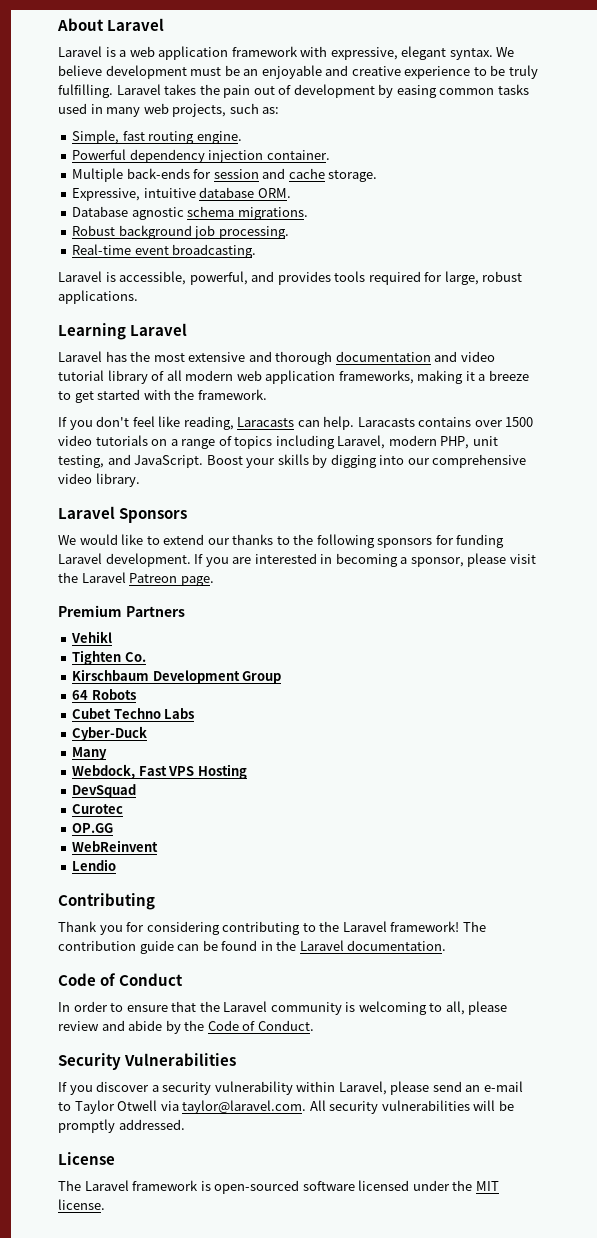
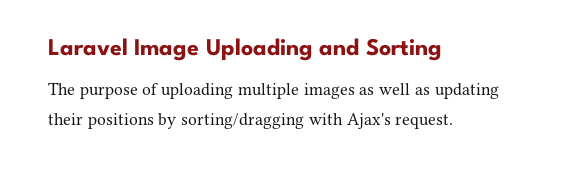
- About Laravel
- Laravel is a web application framework with expressive, elegant syntax. We believe development must be an enjoyable and creative experience to be truly fulfilling. Laravel takes the pain out of development by easing common tasks used in many web projects, such as:
- Simple, fast routing engine.
- Powerful dependency injection container.
- Multiple back-ends for session and cache storage.
- Expressive, intuitive database ORM.
- Database agnostic schema migrations.
- Robust background job processing.
- Real-time event broadcasting.
- Laravel is accessible, powerful, and provides tools required for large, robust applications.
- Learning Laravel
- Laravel has the most extensive and thorough documentation and video tutorial library of all modern web application frameworks, making it a breeze to get started with the framework.
- If you don't feel like reading, Laracasts can help. Laracasts contains over 1500 video tutorials on a range of topics including Laravel, modern PHP, unit testing, and JavaScript. Boost your skills by digging into our comprehensive video library.
- Laravel Sponsors
- We would like to extend our thanks to the following sponsors for funding Laravel development. If you are interested in becoming a sponsor, please visit the Laravel Patreon page.
- Premium Partners
- Vehikl
- Tighten Co.
- Kirschbaum Development Group
- 64 Robots
- Cubet Techno Labs
- Cyber-Duck
- Many
- Webdock, Fast VPS Hosting
- DevSquad
- Curotec
- OP.GG
- WebReinvent
- Lendio
- Contributing
- Thank you for considering contributing to the Laravel framework! The contribution guide can be found in the Laravel documentation.
- Code of Conduct
- In order to ensure that the Laravel community is welcoming to all, please review and abide by the Code of Conduct.
- Security Vulnerabilities
- If you discover a security vulnerability within Laravel, please send an e-mail to Taylor Otwell via taylor@laravel.com. All security vulnerabilities will be promptly addressed.
- License
- The Laravel framework is open-sourced software licensed under the MIT license.
+ Laravel Image Uploading and Sorting
+ The purpose of uploading multiple images as well as updating their positions by sorting/dragging with Ajax's request.

